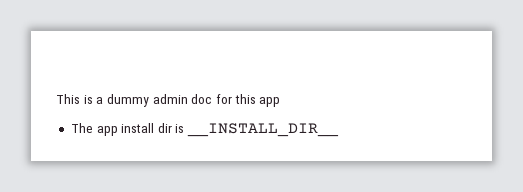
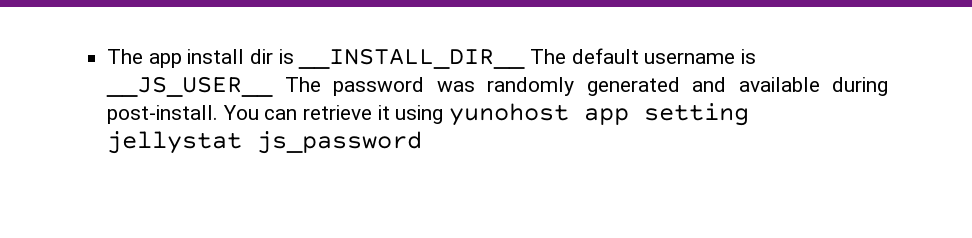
- This is a dummy admin doc for this app
- The app install dir is __INSTALL_DIR__
+ The app install dir is __INSTALL_DIR__ The default username is __JS_USER__ The password was randomly generated and available during post-install. You can retrieve it using yunohost app setting jellystat js_password

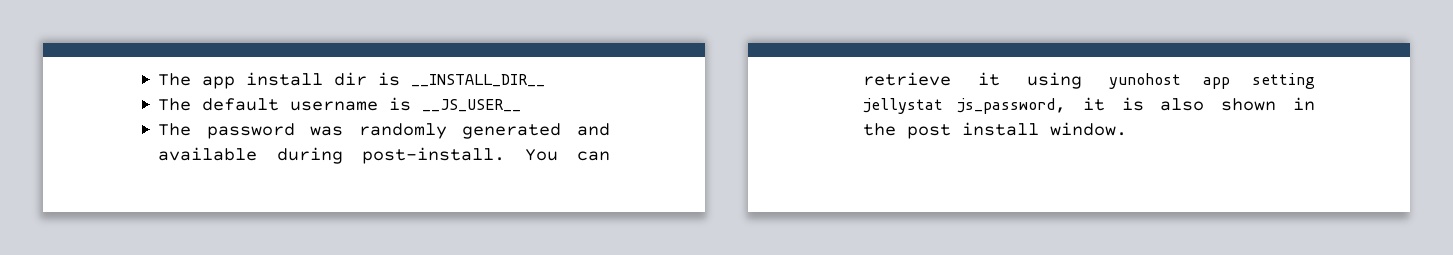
- The app install dir is __INSTALL_DIR__ The default username is __JS_USER__ The password was randomly generated and available during post-install.
+ The app install dir is __INSTALL_DIR__
+ The default username is __JS_USER__
+ The password was randomly generated and available during post-install.
- You can retrieve it using yunohost app setting jellystat js_password
+ You can retrieve it using yunohost app setting jellystat js_password, it is also shown in the post install window.

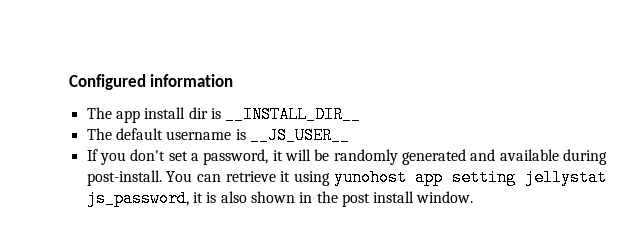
+ Configured information
- The password was randomly generated and available during post-install.
+ If you don't set a password, it will be randomly generated and available during post-install.

